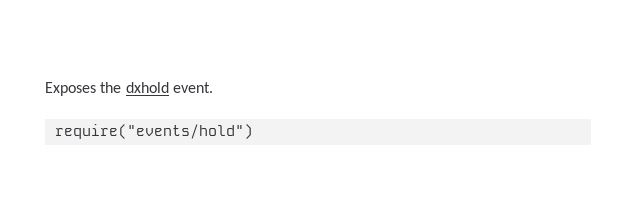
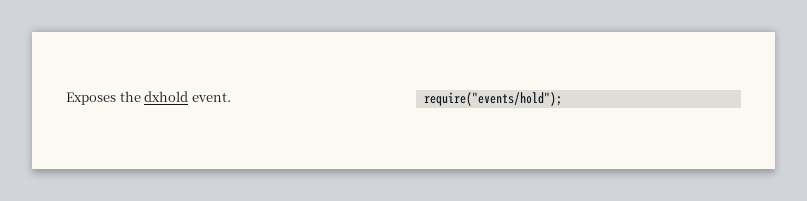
- require("events/hold")
+ require("events/hold");

